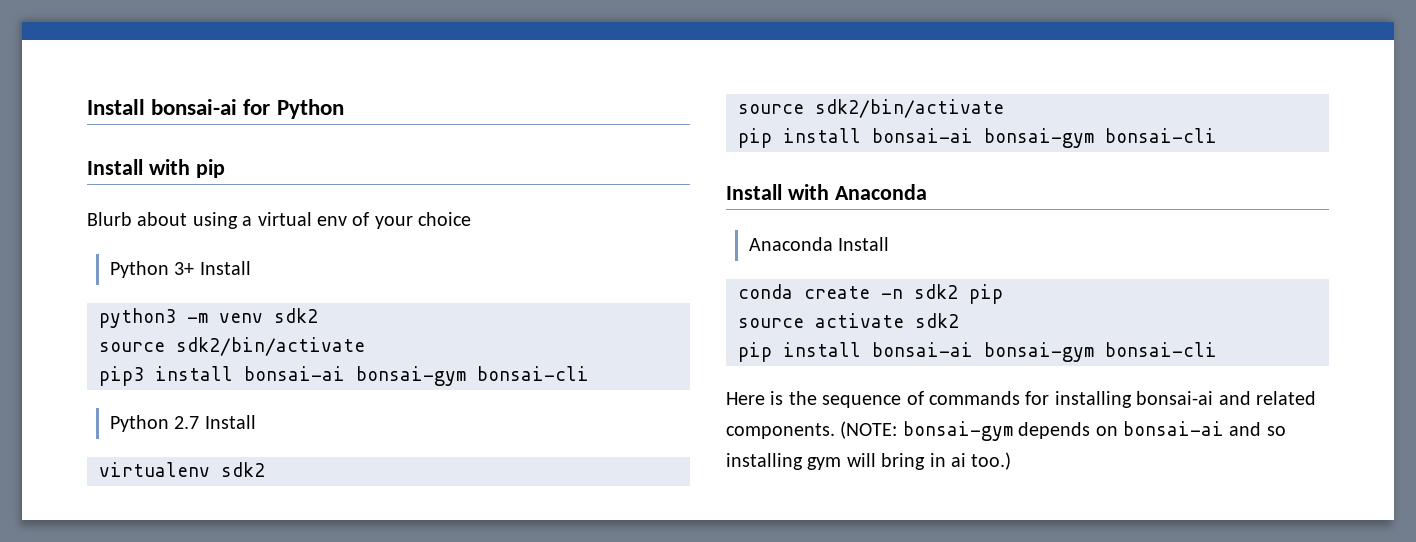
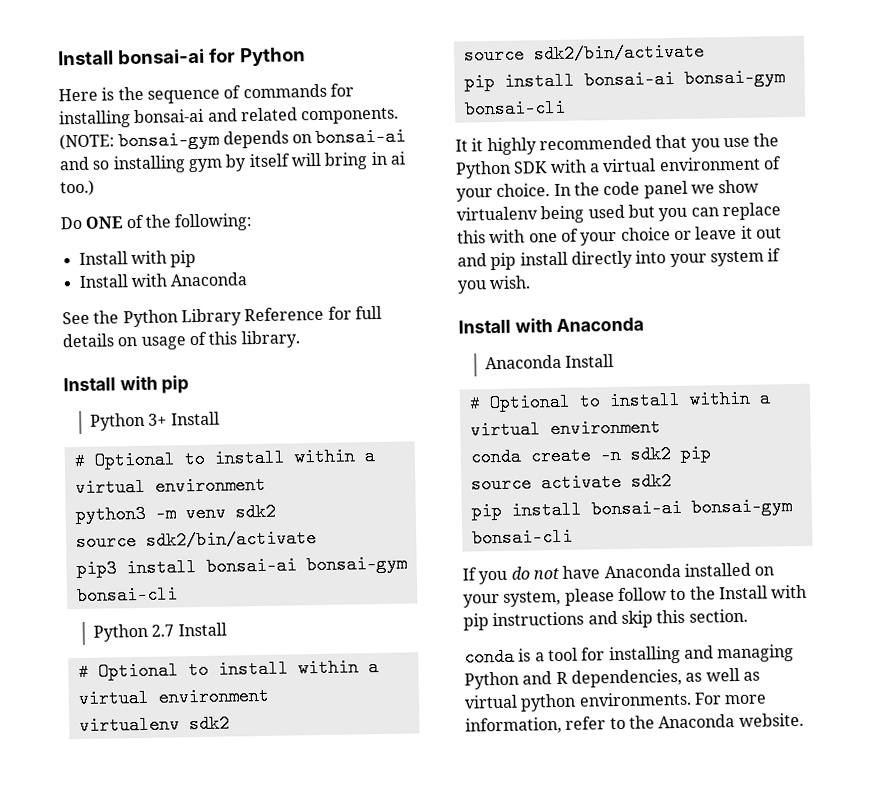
- Install with pip
- Blurb about using a virtual env of your choice
- Python 3+ Install
- python3 -m venv sdk2
- source sdk2/bin/activate
- pip3 install bonsai-ai bonsai-gym bonsai-cli
- Python 2.7 Install
- virtualenv sdk2
- source sdk2/bin/activate
- pip install bonsai-ai bonsai-gym bonsai-cli
- Install with Anaconda
- Anaconda Install
- conda create -n sdk2 pip
- source activate sdk2
- pip install bonsai-ai bonsai-gym bonsai-cli
- (NOTE: bonsai-gym depends on bonsai-ai and so installing gym will bring in ai too.)
+ (NOTE: bonsai-gym depends on bonsai-ai and so installing gym by itself will bring in ai too.)
+ Do ONE of the following:
+ Install with pip
+ Install with Anaconda
+ See the Python Library Reference for full details on usage of this library.
+ Install with pip
+ Python 3+ Install
+ # Optional to install within a virtual environment
+ python3 -m venv sdk2
+ source sdk2/bin/activate
+ pip3 install bonsai-ai bonsai-gym bonsai-cli
+ Python 2.7 Install
+ # Optional to install within a virtual environment
+ virtualenv sdk2
+ source sdk2/bin/activate
+ pip install bonsai-ai bonsai-gym bonsai-cli
+ It it highly recommended that you use the Python SDK with a virtual environment of your choice. In the code panel we show virtualenv being used but you can replace this with one of your choice or leave it out and pip install directly into your system if you wish.
+ Install with Anaconda
+ Anaconda Install
+ # Optional to install within a virtual environment
+ conda create -n sdk2 pip
+ source activate sdk2
+ pip install bonsai-ai bonsai-gym bonsai-cli
+ If you do not have Anaconda installed on your system, please follow to the Install with pip instructions and skip this section.
+ conda is a tool for installing and managing Python and R dependencies, as well as virtual python environments. For more information, refer to the Anaconda website.

